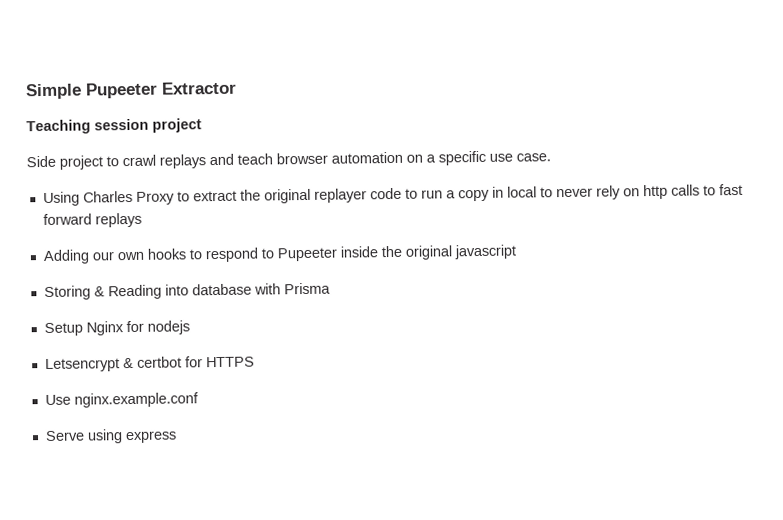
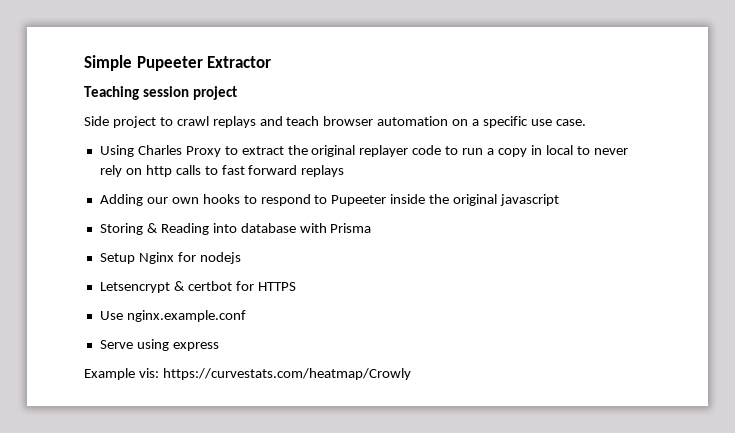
+ Example vis: https://curvestats.com/heatmap/Crowly

